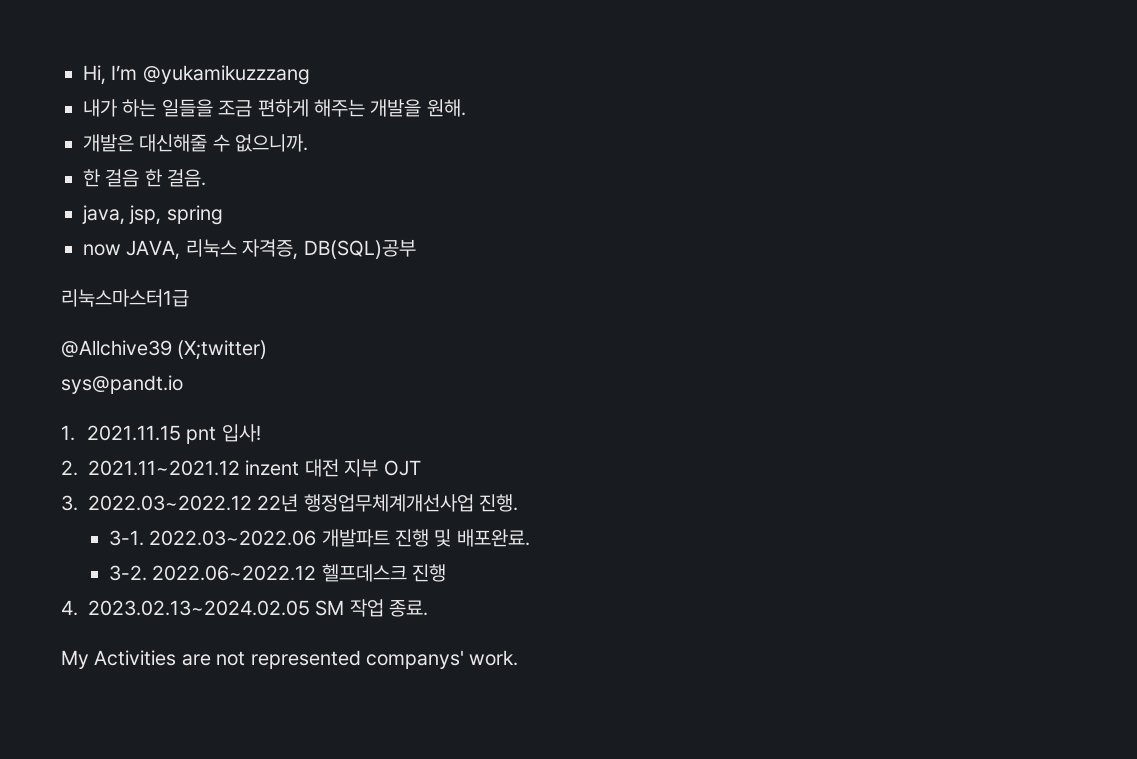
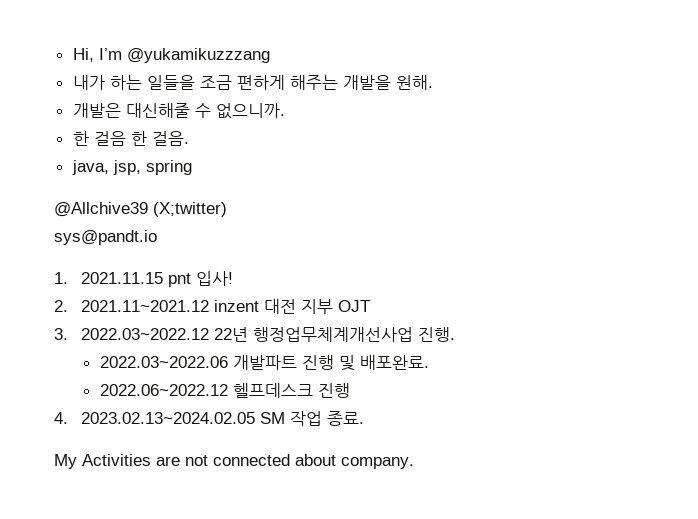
- now JAVA, 리눅스 자격증, DB(SQL)공부
- 리눅스마스터1급
- 3-1.
- 3-2.
- My Activities are not represented companys' work.
+ My Activities are not connected about company.

